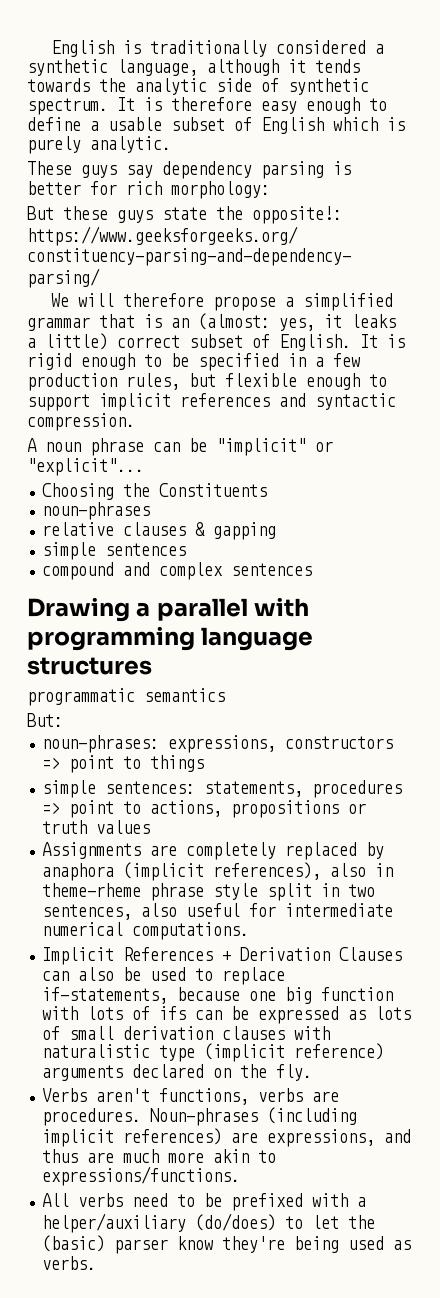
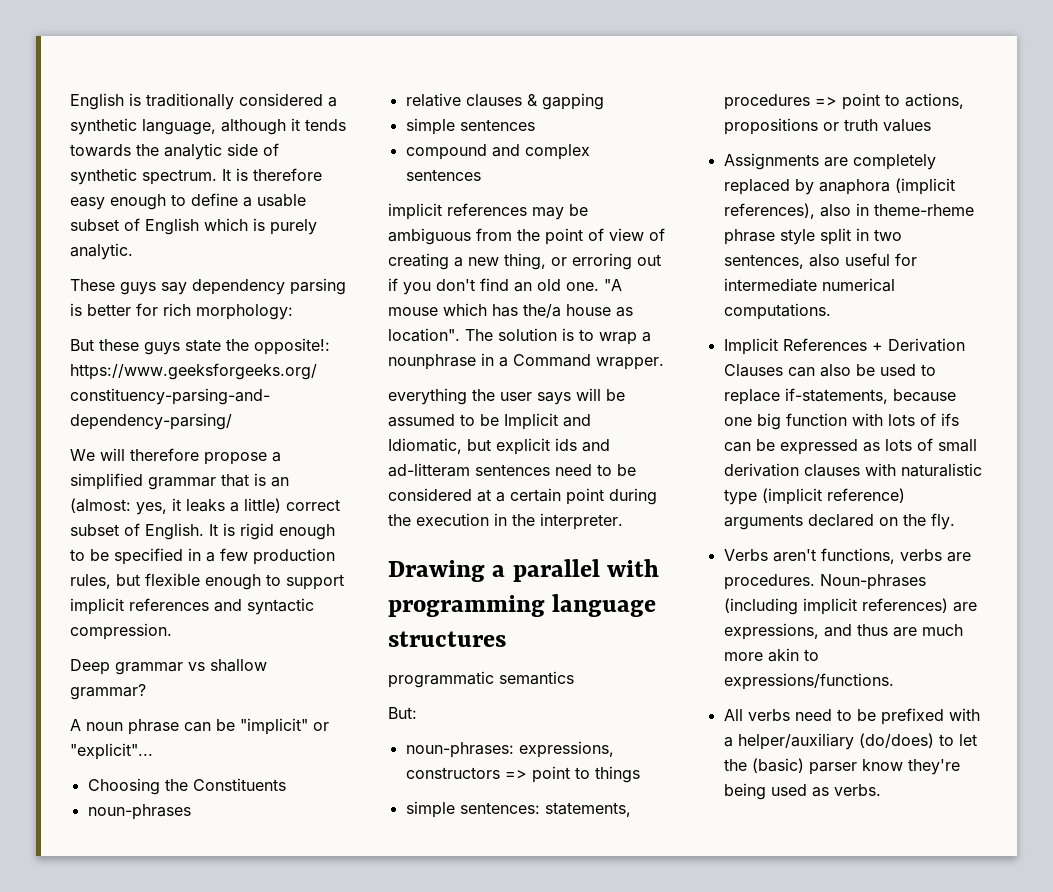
+ Deep grammar vs shallow grammar?
+ implicit references may be ambiguous from the point of view of creating a new thing, or erroring out if you don't find an old one. "A mouse which has the/a house as location". The solution is to wrap a nounphrase in a Command wrapper.
+ everything the user says will be assumed to be Implicit and Idiomatic, but explicit ids and ad-litteram sentences need to be considered at a certain point during the execution in the interpreter.

